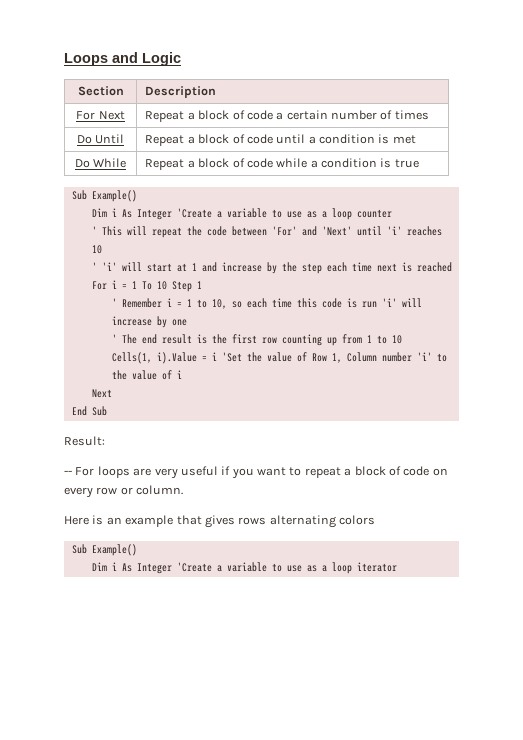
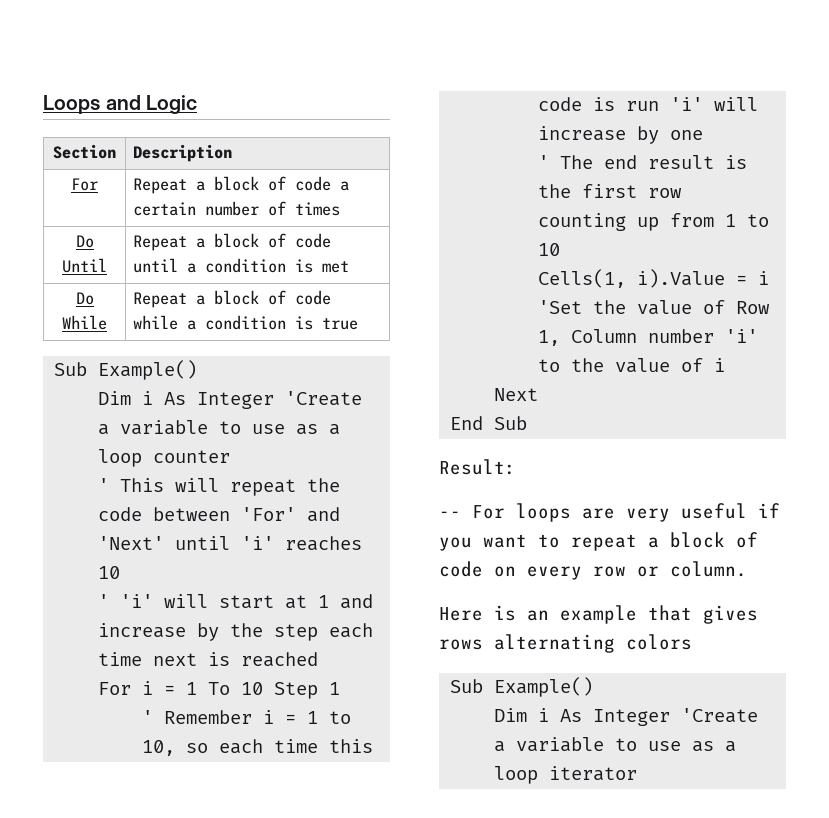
- For Next | Repeat a block of code a certain number of times
+ For | Repeat a block of code a certain number of times

